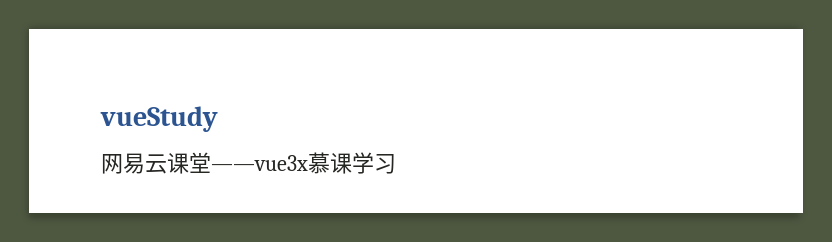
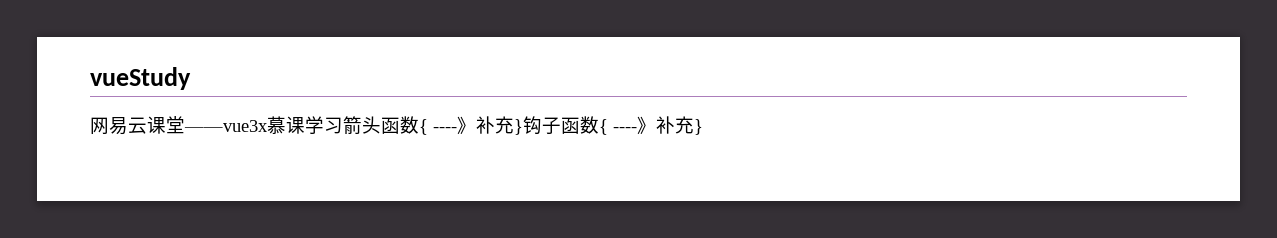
- 网易云课堂——vue3x慕课学习
+ 网易云课堂——vue3x慕课学习箭头函数{ ----》补充}钩子函数{ ----》补充}

